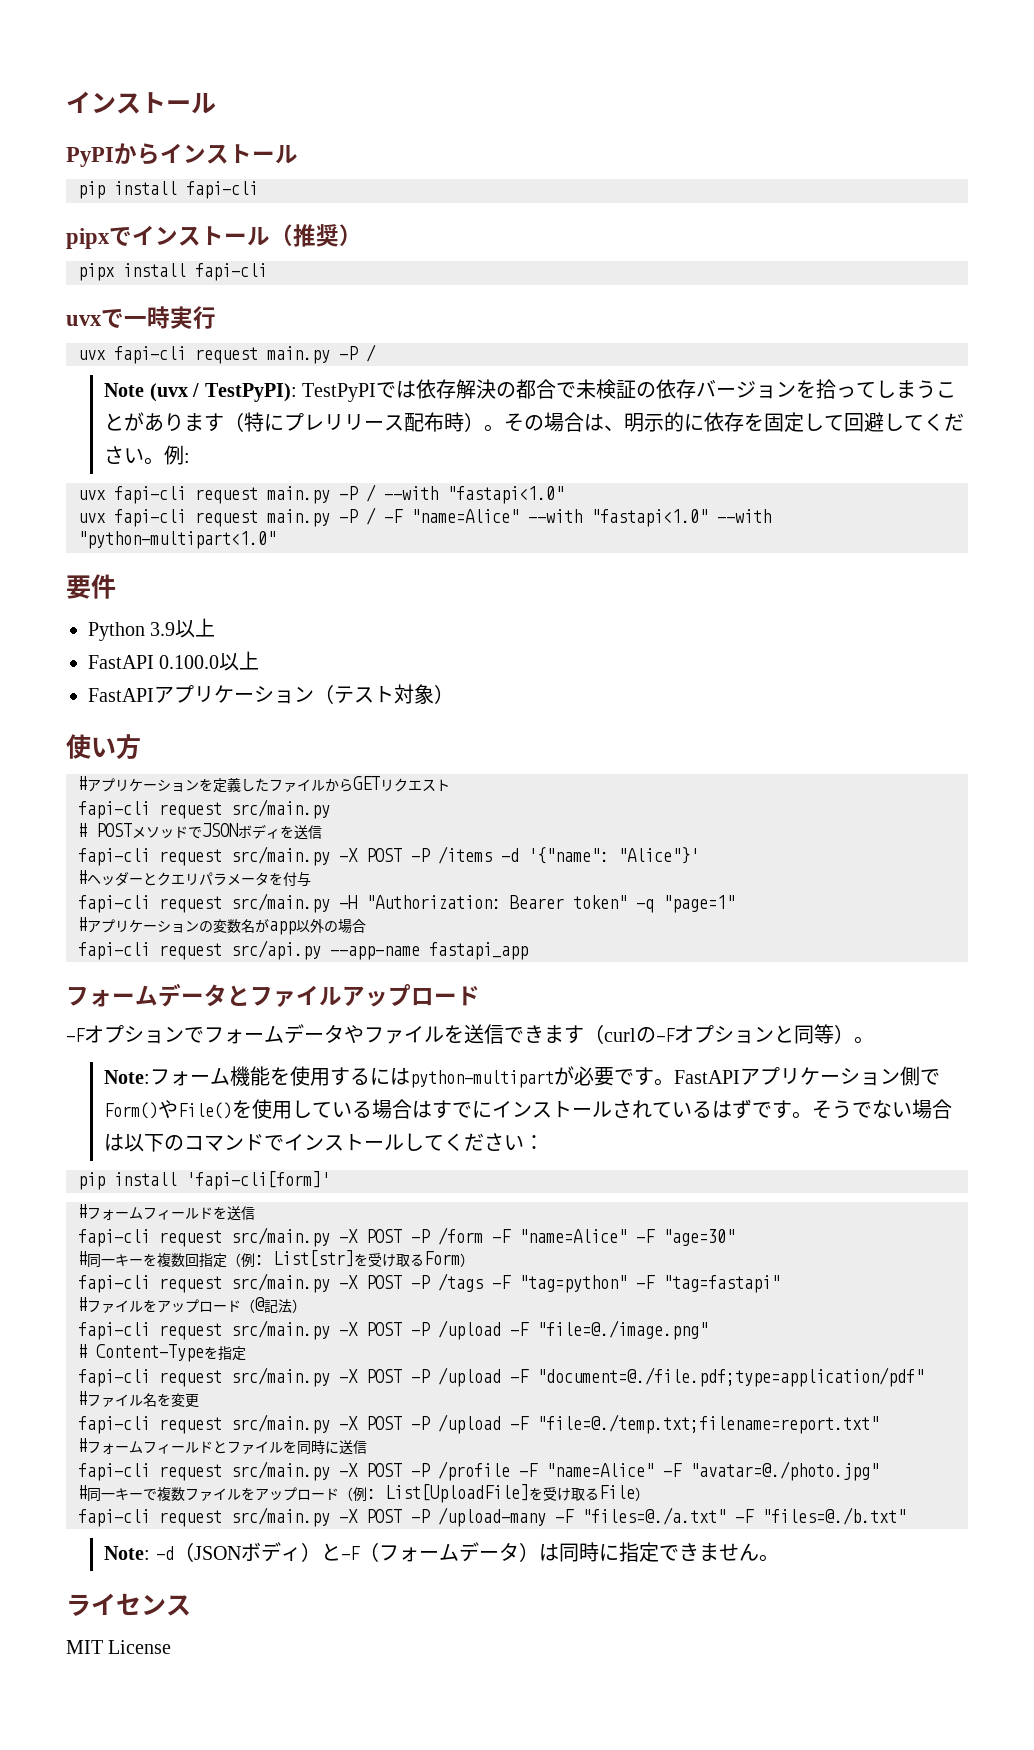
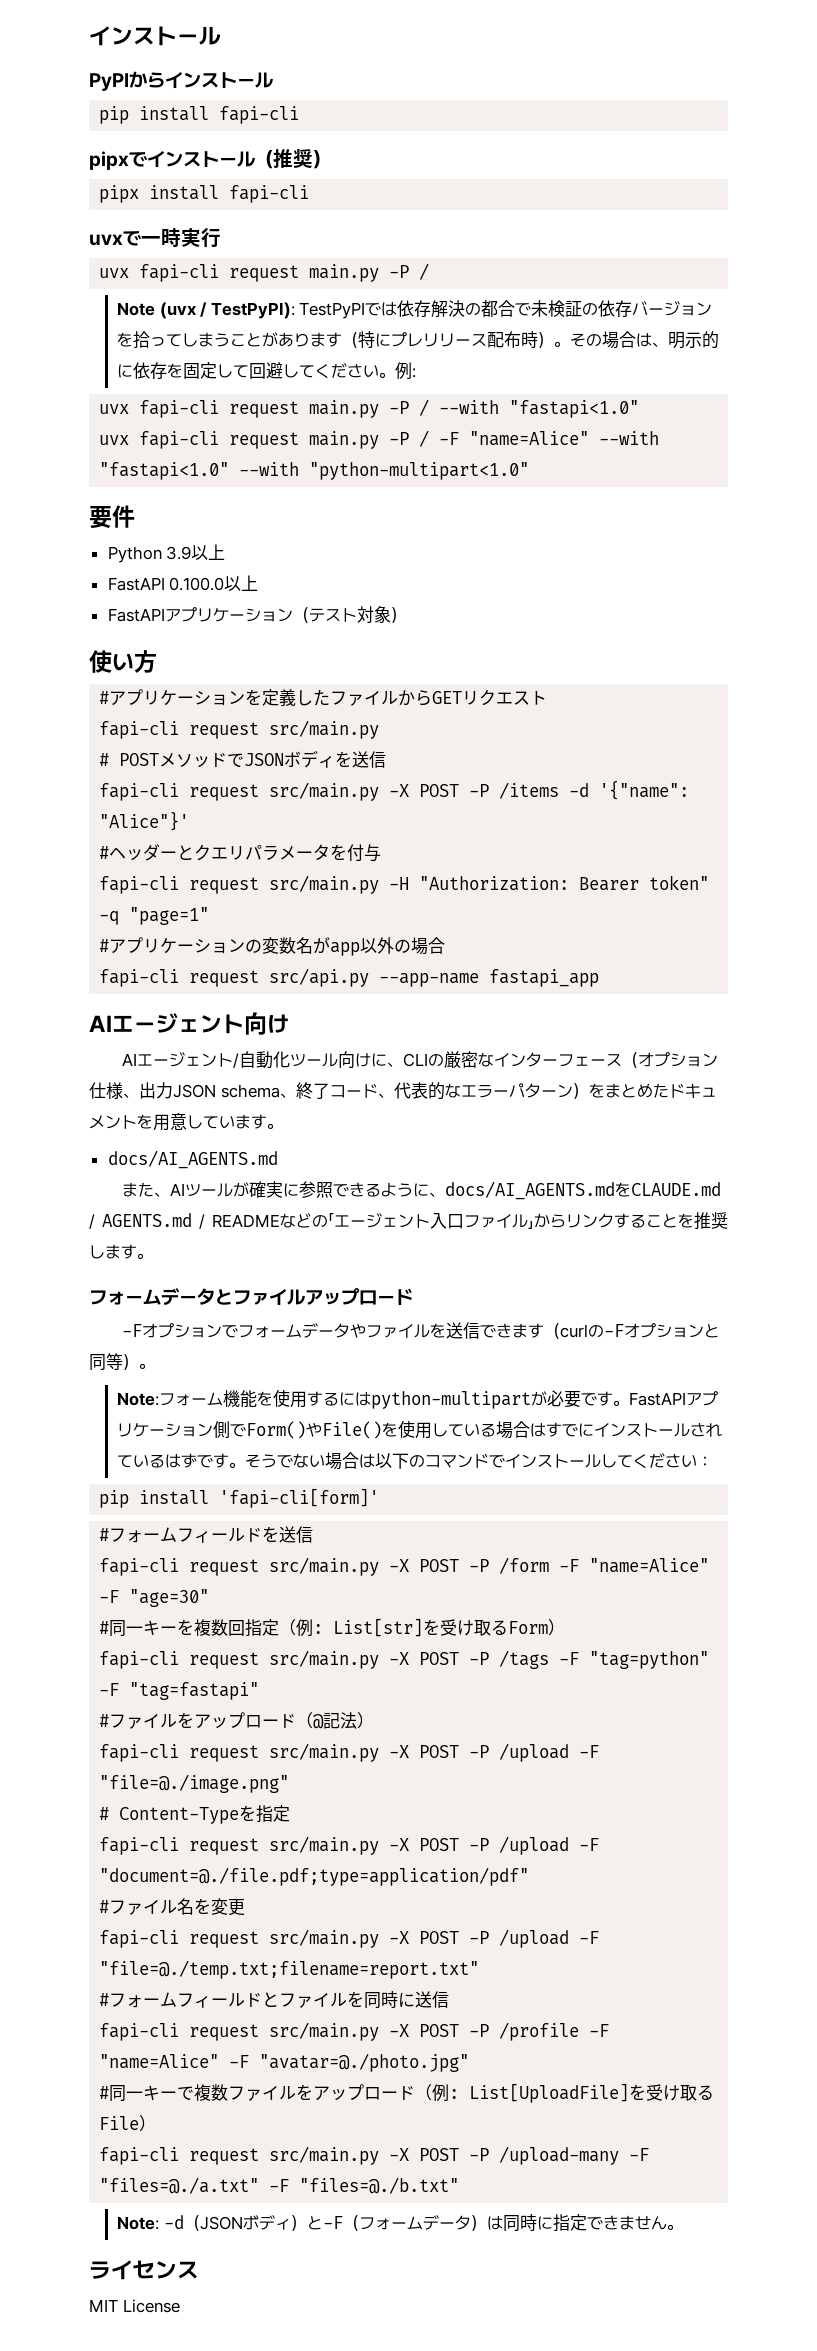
+ AIエージェント向け
+ AIエージェント/自動化ツール向けに、CLIの厳密なインターフェース（オプション仕様、出力JSON schema、終了コード、代表的なエラーパターン）をまとめたドキュメントを用意しています。
+ docs/AI_AGENTS.md
+ また、AIツールが確実に参照できるように、docs/AI_AGENTS.mdをCLAUDE.md / AGENTS.md / READMEなどの「エージェント入口ファイル」からリンクすることを推奨します。

